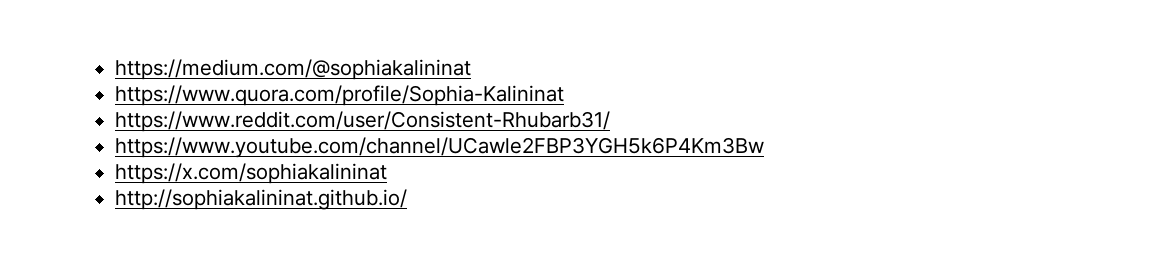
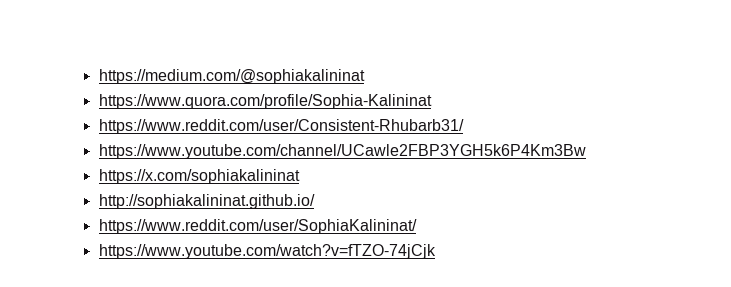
+ https://www.reddit.com/user/SophiaKalininat/
+ https://www.youtube.com/watch?v=fTZO-74jCjk

